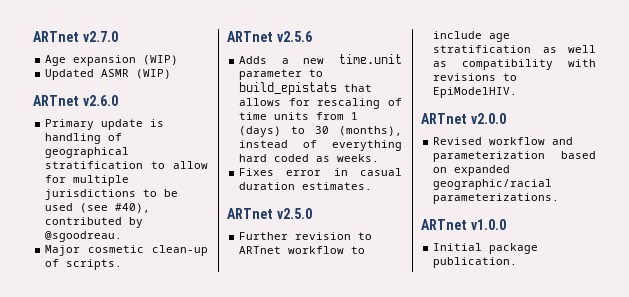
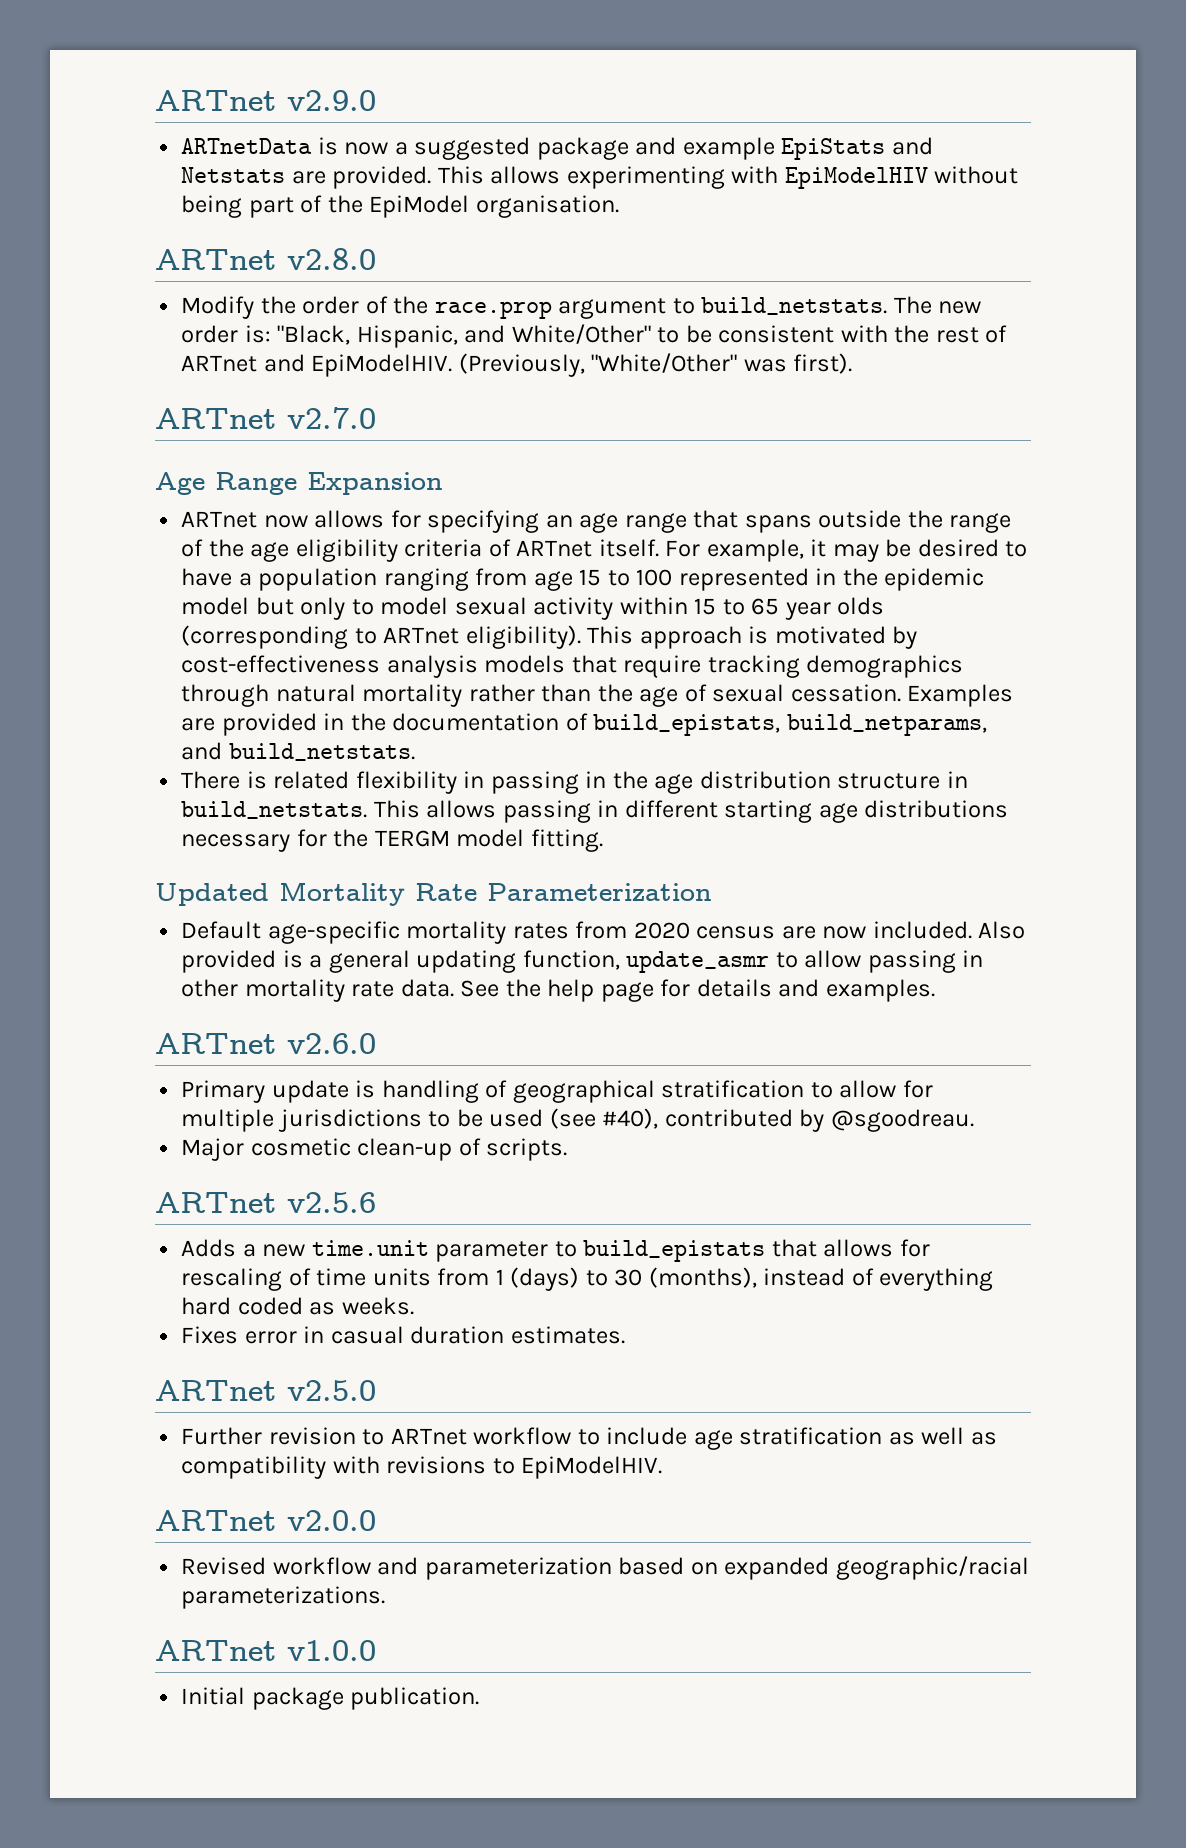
+ ARTnet v2.9.0
+ ARTnetData is now a suggested package and example EpiStats and Netstats are provided. This allows experimenting with EpiModelHIV without being part of the EpiModel organisation.
+ ARTnet v2.8.0
+ Modify the order of the race.prop argument to build_netstats. The new order is: "Black, Hispanic, and White/Other" to be consistent with the rest of ARTnet and EpiModelHIV. (Previously, "White/Other" was first).
  ARTnet v2.7.0
- Age expansion (WIP)
- Updated ASMR (WIP)
+ Age Range Expansion
+ ARTnet now allows for specifying an age range that spans outside the range of the age eligibility criteria of ARTnet itself. For example, it may be desired to have a population ranging from age 15 to 100 represented in the epidemic model but only to model sexual activity within 15 to 65 year olds (corresponding to ARTnet eligibility). This approach is motivated by cost-effectiveness analysis models that require tracking demographics through natural mortality rather than the age of sexual cessation. Examples are provided in the documentation of build_epistats, build_netparams, and build_netstats.
+ There is related flexibility in passing in the age distribution structure in build_netstats. This allows passing in different starting age distributions necessary for the TERGM model fitting.
+ Updated Mortality Rate Parameterization
+ Default age-specific mortality rates from 2020 census are now included. Also provided is a general updating function, update_asmr to allow passing in other mortality rate data. See the help page for details and examples.

